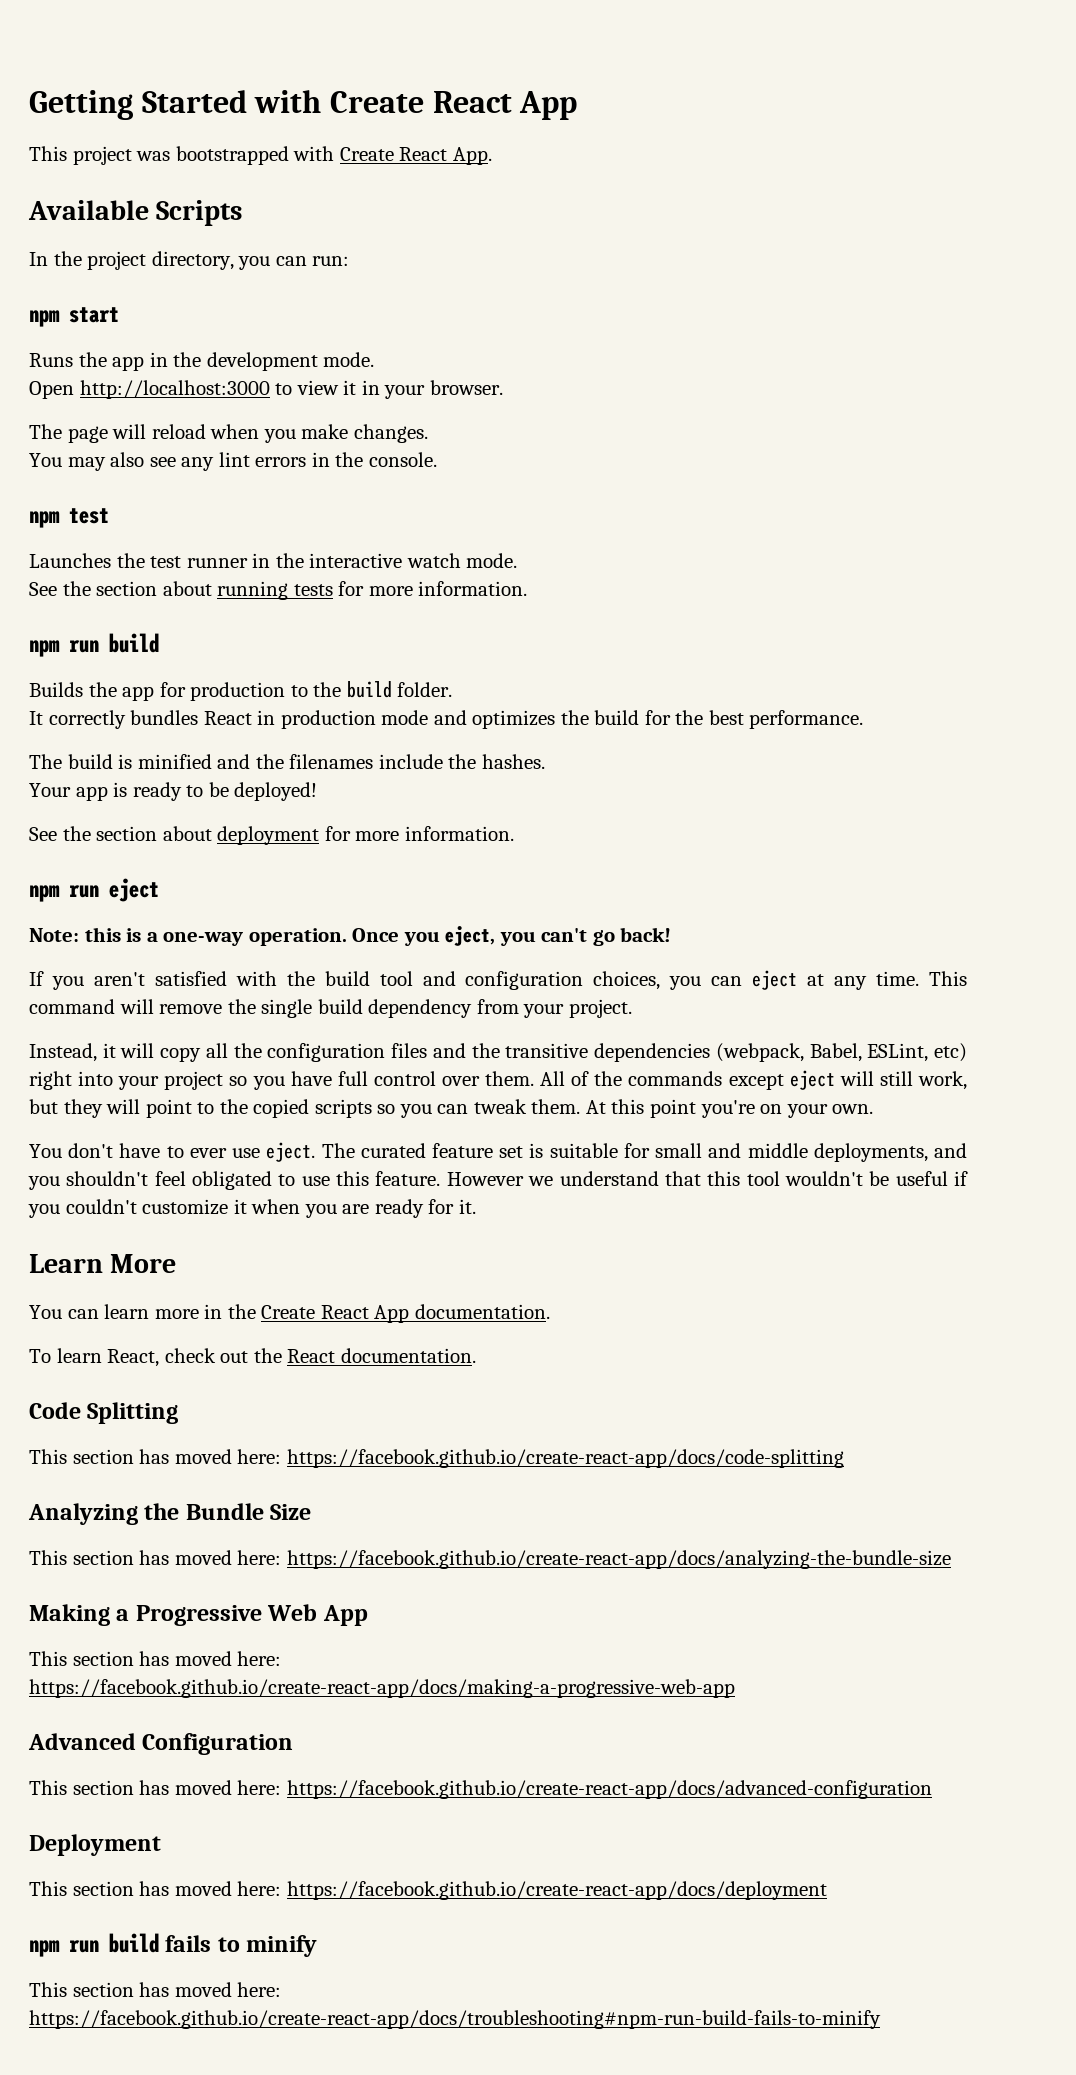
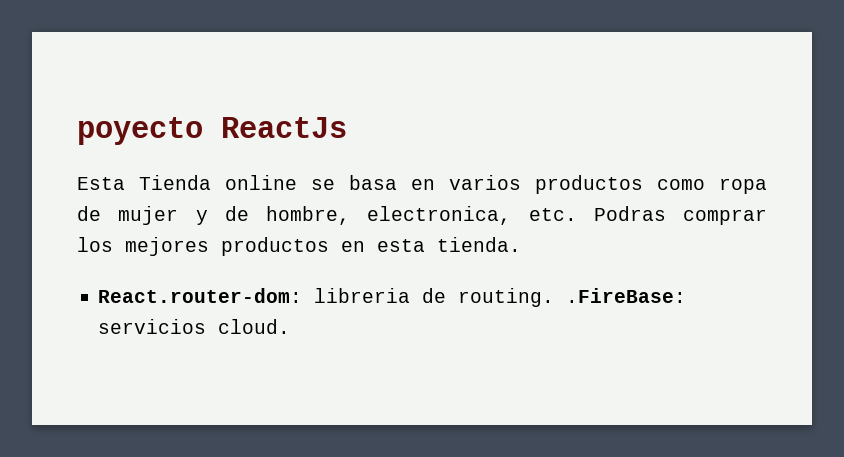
- Getting Started with Create React App
- This project was bootstrapped with Create React App.
- Available Scripts
- In the project directory, you can run:
- npm start
- Runs the app in the development mode.
- Open http://localhost:3000 to view it in your browser.
- The page will reload when you make changes.
- You may also see any lint errors in the console.
- npm test
- Launches the test runner in the interactive watch mode.
- See the section about running tests for more information.
- npm run build
- Builds the app for production to the build folder.
- It correctly bundles React in production mode and optimizes the build for the best performance.
- The build is minified and the filenames include the hashes.
- Your app is ready to be deployed!
- See the section about deployment for more information.
- npm run eject
- Note: this is a one-way operation. Once you eject, you can't go back!
- If you aren't satisfied with the build tool and configuration choices, you can eject at any time. This command will remove the single build dependency from your project.
- Instead, it will copy all the configuration files and the transitive dependencies (webpack, Babel, ESLint, etc) right into your project so you have full control over them. All of the commands except eject will still work, but they will point to the copied scripts so you can tweak them. At this point you're on your own.
- You don't have to ever use eject. The curated feature set is suitable for small and middle deployments, and you shouldn't feel obligated to use this feature. However we understand that this tool wouldn't be useful if you couldn't customize it when you are ready for it.
- Learn More
- You can learn more in the Create React App documentation.
- To learn React, check out the React documentation.
- Code Splitting
- This section has moved here: https://facebook.github.io/create-react-app/docs/code-splitting
- Analyzing the Bundle Size
- This section has moved here: https://facebook.github.io/create-react-app/docs/analyzing-the-bundle-size
- Making a Progressive Web App
- This section has moved here: https://facebook.github.io/create-react-app/docs/making-a-progressive-web-app
- Advanced Configuration
- This section has moved here: https://facebook.github.io/create-react-app/docs/advanced-configuration
- Deployment
- This section has moved here: https://facebook.github.io/create-react-app/docs/deployment
- npm run build fails to minify
- This section has moved here: https://facebook.github.io/create-react-app/docs/troubleshooting#npm-run-build-fails-to-minify
+ poyecto ReactJs
+ Esta Tienda online se basa en varios productos como ropa de mujer y de hombre, electronica, etc. Podras comprar los mejores productos en esta tienda.
+ React.router-dom: libreria de routing. .FireBase: servicios cloud.

